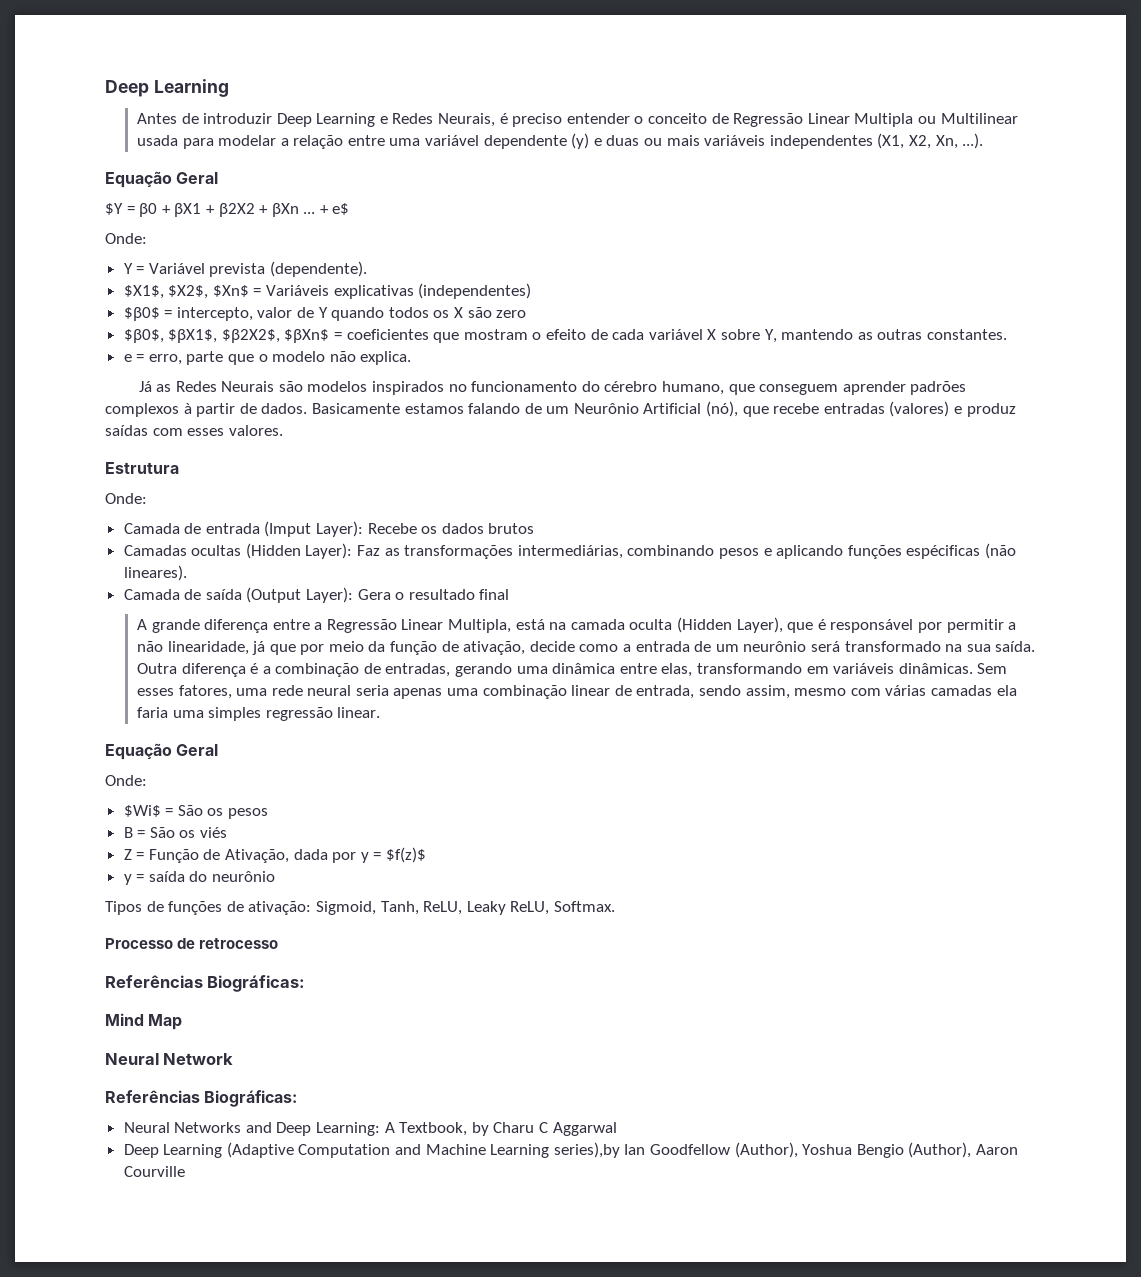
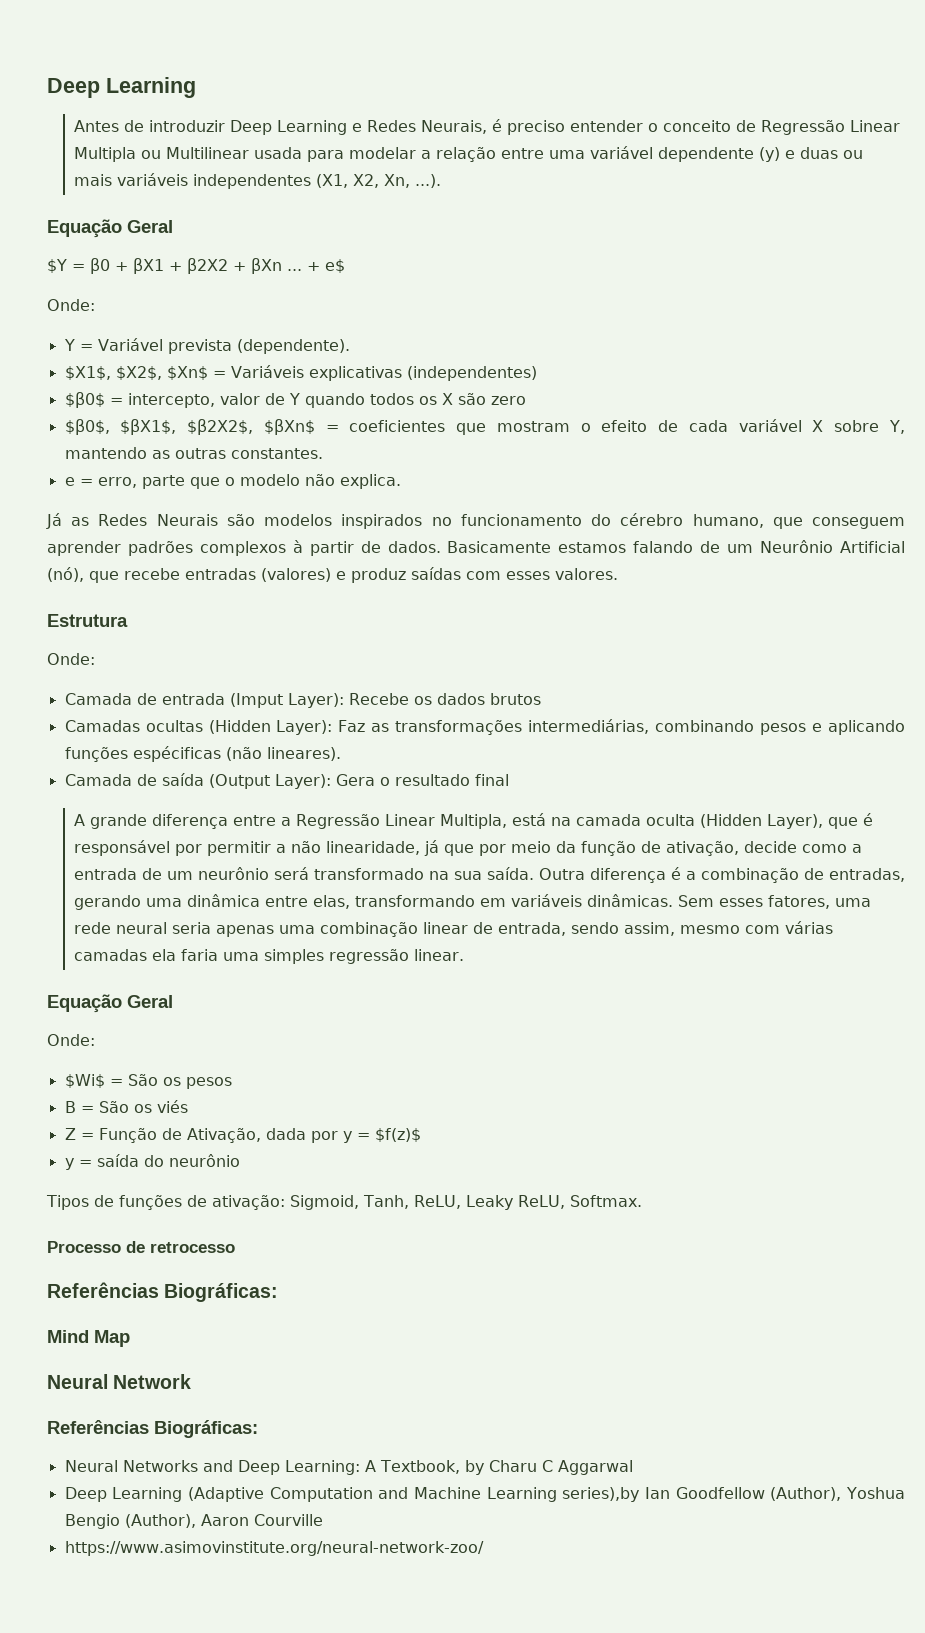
+ https://www.asimovinstitute.org/neural-network-zoo/

